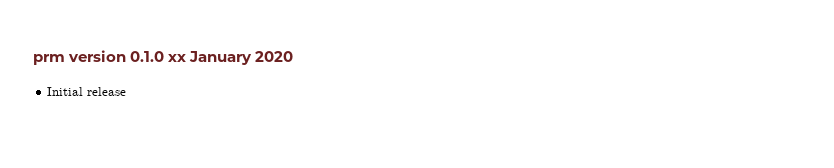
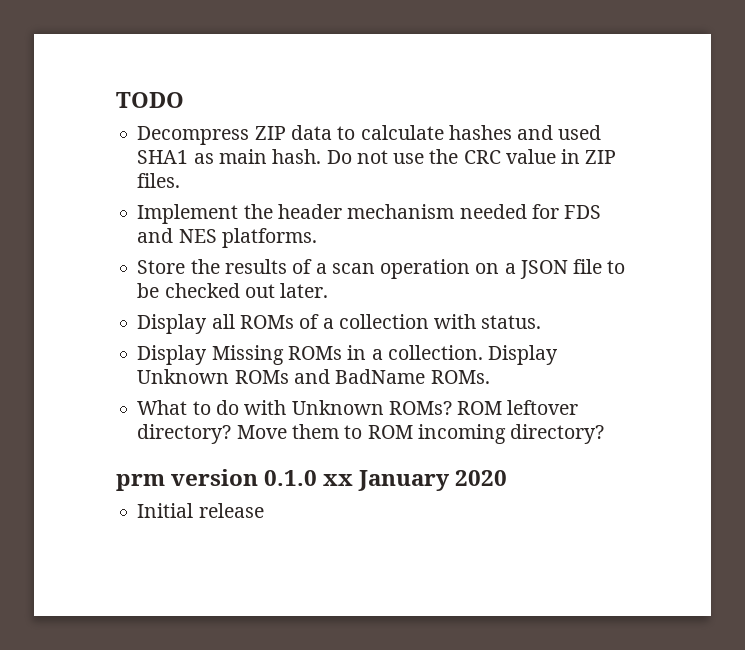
+ TODO
+ Decompress ZIP data to calculate hashes and used SHA1 as main hash. Do not use the CRC value in ZIP files.
+ Implement the header mechanism needed for FDS and NES platforms.
+ Store the results of a scan operation on a JSON file to be checked out later.
+ Display all ROMs of a collection with status.
+ Display Missing ROMs in a collection. Display Unknown ROMs and BadName ROMs.
+ What to do with Unknown ROMs? ROM leftover directory? Move them to ROM incoming directory?

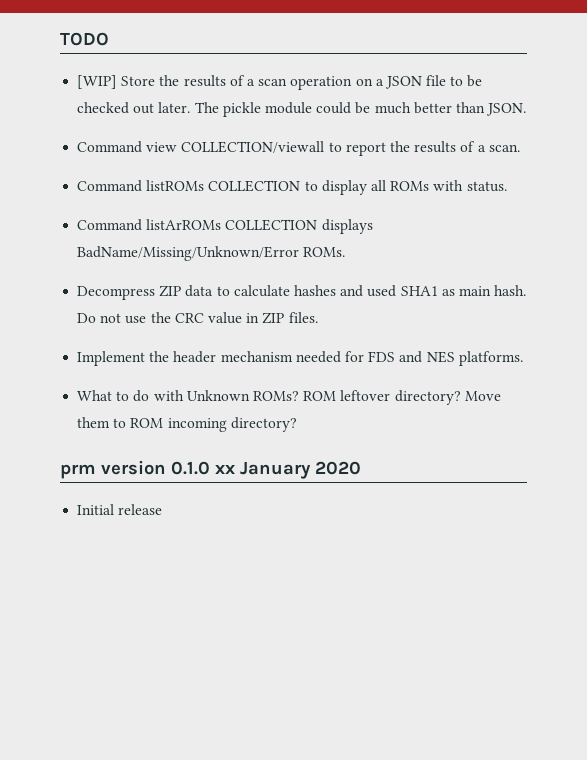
+ [WIP] Store the results of a scan operation on a JSON file to be checked out later. The pickle module could be much better than JSON.
+ Command view COLLECTION/viewall to report the results of a scan.
+ Command listROMs COLLECTION to display all ROMs with status.
+ Command listArROMs COLLECTION displays BadName/Missing/Unknown/Error ROMs.
- Store the results of a scan operation on a JSON file to be checked out later.
- Display all ROMs of a collection with status.
- Display Missing ROMs in a collection. Display Unknown ROMs and BadName ROMs.

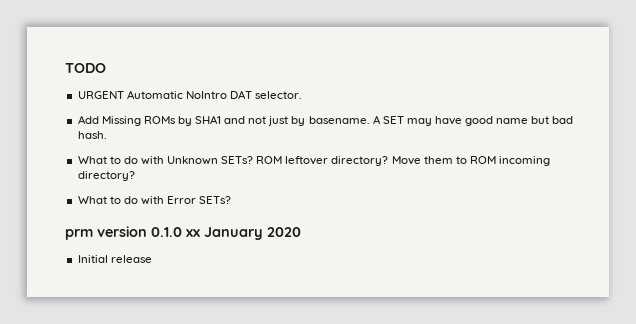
- [WIP] Store the results of a scan operation on a JSON file to be checked out later. The pickle module could be much better than JSON.
- Command view COLLECTION/viewall to report the results of a scan.
- Command listROMs COLLECTION to display all ROMs with status.
- Command listArROMs COLLECTION displays BadName/Missing/Unknown/Error ROMs.
- Decompress ZIP data to calculate hashes and used SHA1 as main hash. Do not use the CRC value in ZIP files.
- Implement the header mechanism needed for FDS and NES platforms.
+ URGENT Automatic NoIntro DAT selector.
+ Add Missing ROMs by SHA1 and not just by basename. A SET may have good name but bad hash.
- What to do with Unknown ROMs?
+ What to do with Unknown SETs?
+ What to do with Error SETs?

